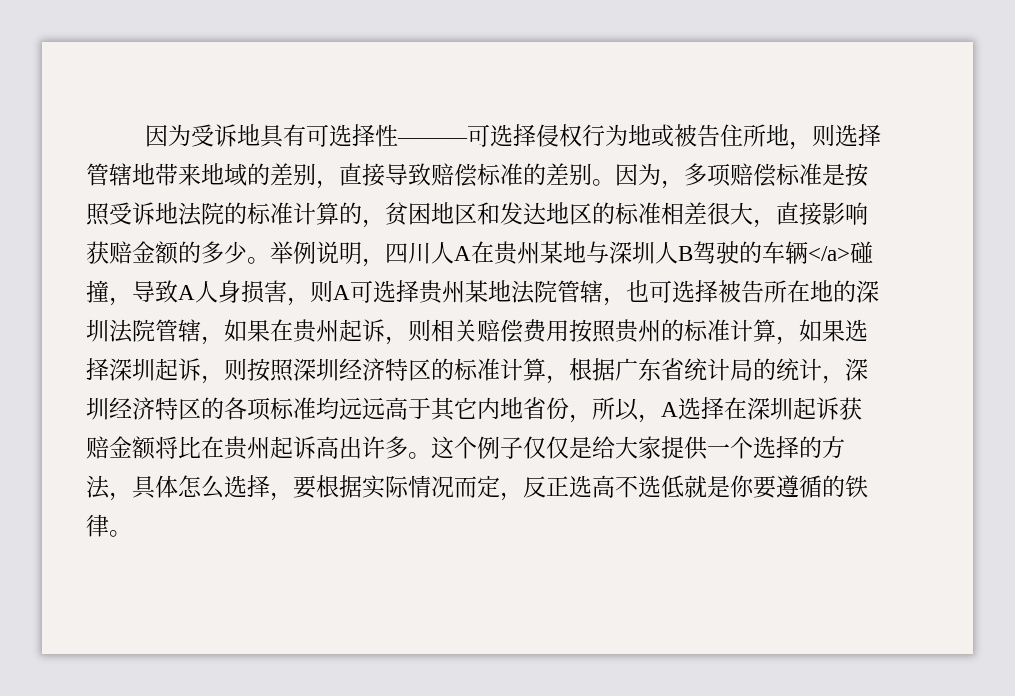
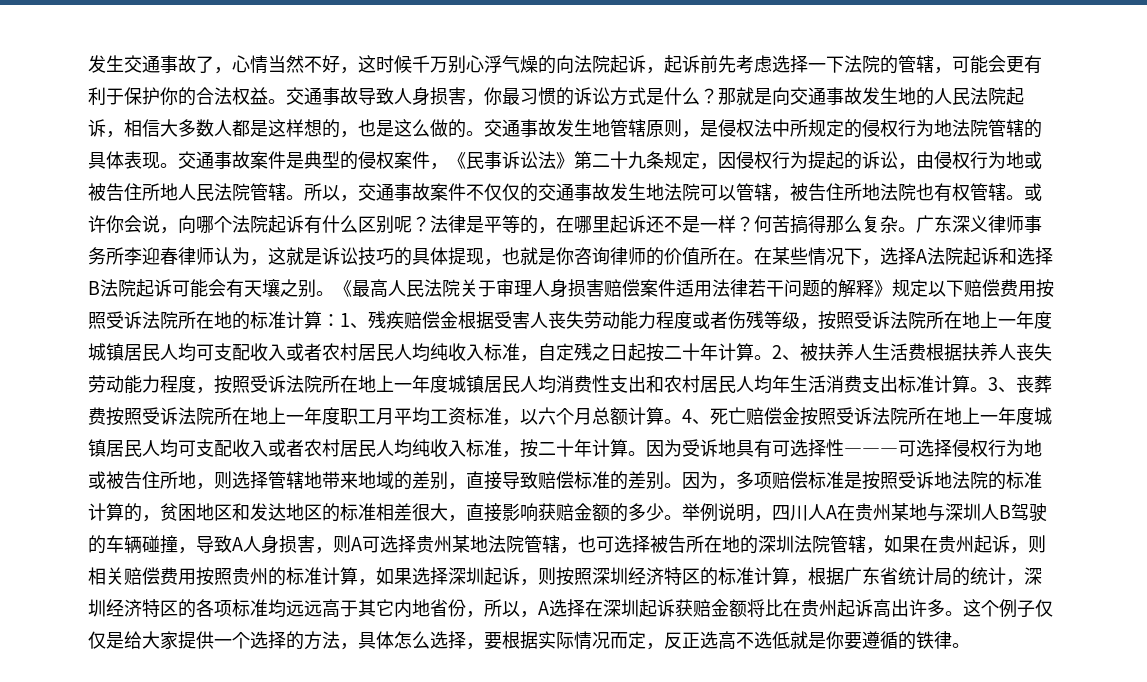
+ 发生交通事故了，心情当然不好，这时候千万别心浮气燥的向法院起诉，起诉前先考虑选择一下法院的管辖，可能会更有利于保护你的合法权益。交通事故导致人身损害，你最习惯的诉讼方式是什么？那就是向交通事故发生地的人民法院起诉，相信大多数人都是这样想的，也是这么做的。交通事故发生地管辖原则，是侵权法中所规定的侵权行为地法院管辖的具体表现。交通事故案件是典型的侵权案件，《民事诉讼法》第二十九条规定，因侵权行为提起的诉讼，由侵权行为地或被告住所地人民法院管辖。所以，交通事故案件不仅仅的交通事故发生地法院可以管辖，被告住所地法院也有权管辖。或许你会说，向哪个法院起诉有什么区别呢？法律是平等的，在哪里起诉还不是一样？何苦搞得那么复杂。广东深义律师事务所李迎春律师认为，这就是诉讼技巧的具体提现，也就是你咨询律师的价值所在。在某些情况下，选择A法院起诉和选择B法院起诉可能会有天壤之别。《最高人民法院关于审理人身损害赔偿案件适用法律若干问题的解释》规定以下赔偿费用按照受诉法院所在地的标准计算：1、残疾赔偿金根据受害人丧失劳动能力程度或者伤残等级，按照受诉法院所在地上一年度城镇居民人均可支配收入或者农村居民人均纯收入标准，自定残之日起按二十年计算。2、被扶养人生活费根据扶养人丧失劳动能力程度，按照受诉法院所在地上一年度城镇居民人均消费性支出和农村居民人均年生活消费支出标准计算。3、丧葬费按照受诉法院所在地上一年度职工月平均工资标准，以六个月总额计算。4、死亡赔偿金按照受诉法院所在地上一年度城镇居民人均可支配收入或者农村居民人均纯收入标准，按二十年计算。
- 举例说明，四川人A在贵州某地与深圳人B驾驶的车辆</a>碰撞，导致A人身损害，则A可选择贵州某地法院管辖，也可选择被告所在地的深圳法院管辖，如果在贵州起诉，则相关赔偿费用按照贵州的标准计算，如果选择深圳起诉，则按照深圳经济特区的标准计算，根据广东省统计局的统计，深圳经济特区的各项标准均远远高于其它内地省份，所以，A选择在深圳起诉获赔金额将比在贵州起诉高出许多。
+ 举例说明，四川人A在贵州某地与深圳人B驾驶的车辆碰撞，导致A人身损害，则A可选择贵州某地法院管辖，也可选择被告所在地的深圳法院管辖，如果在贵州起诉，则相关赔偿费用按照贵州的标准计算，如果选择深圳起诉，则按照深圳经济特区的标准计算，根据广东省统计局的统计，深圳经济特区的各项标准均远远高于其它内地省份，所以，A选择在深圳起诉获赔金额将比在贵州起诉高出许多。

